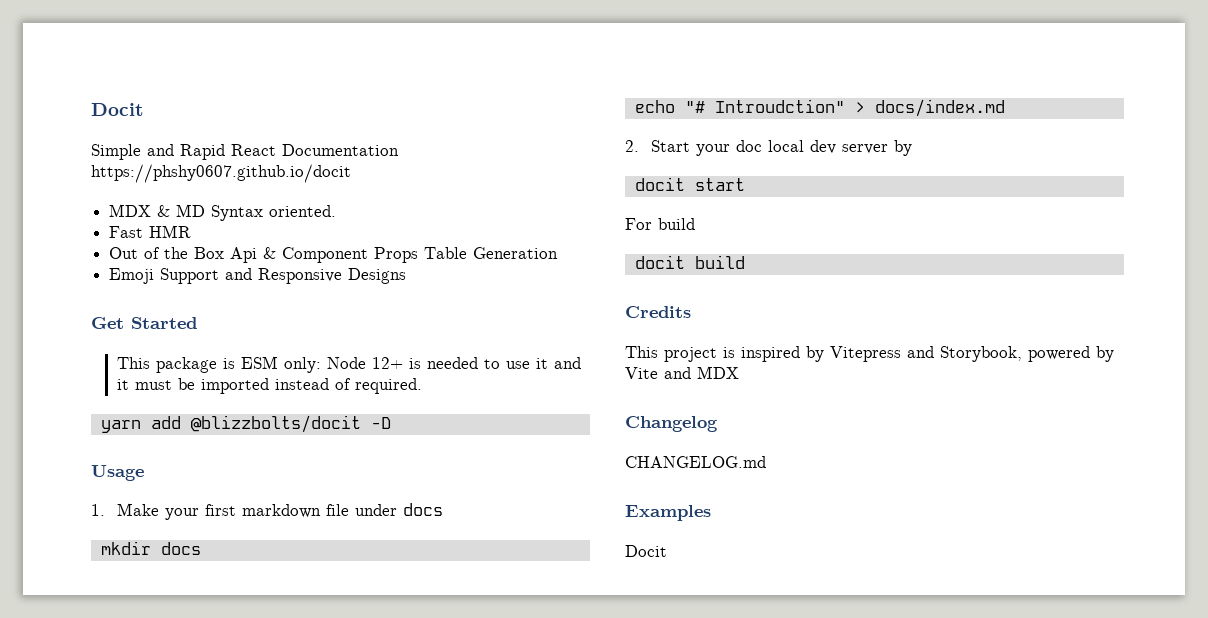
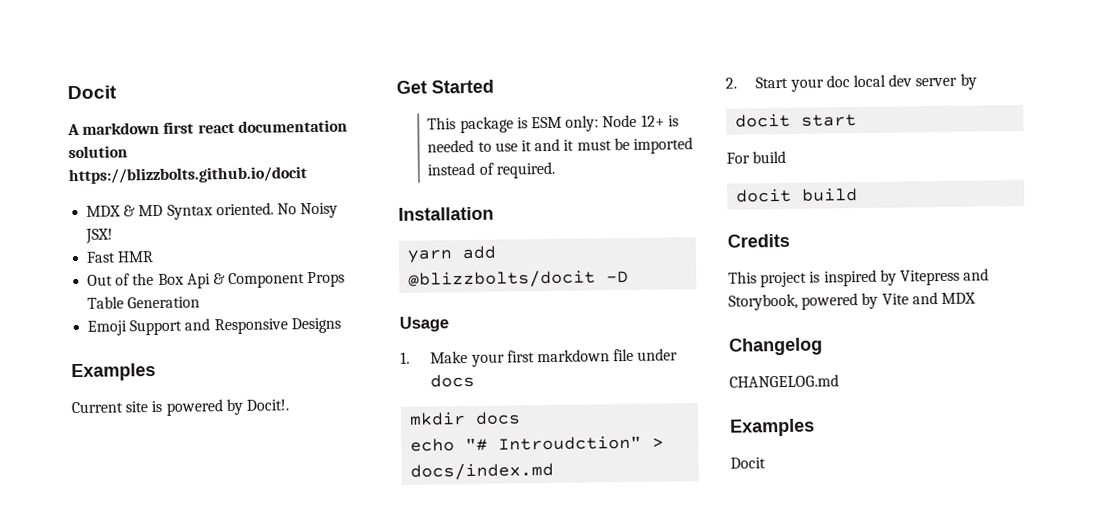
- Simple and Rapid React Documentation https://phshy0607.github.io/docit
+ A markdown first react documentation solution https://blizzbolts.github.io/docit
+ No Noisy JSX!
  Emoji Support and Responsive Designs
+ Examples
+ Current site is powered by Docit!.
+ Installation

